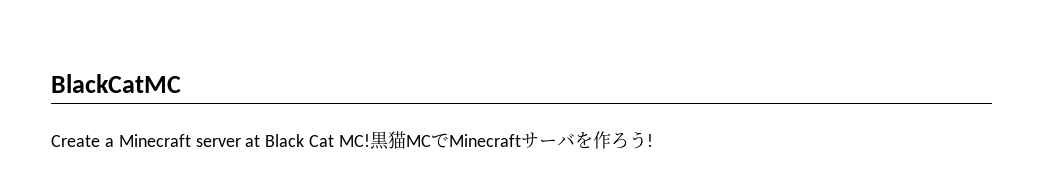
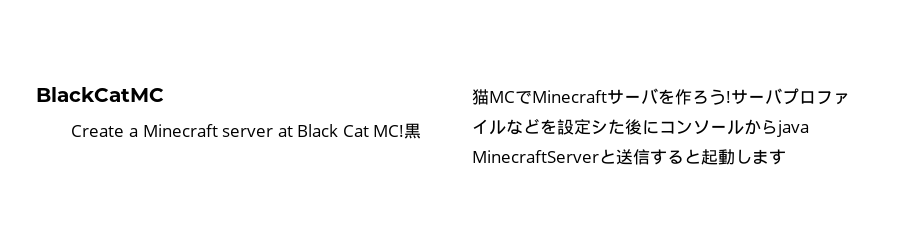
+ サーバプロファイルなどを設定シた後にコンソールからjava MinecraftServerと送信すると起動します

